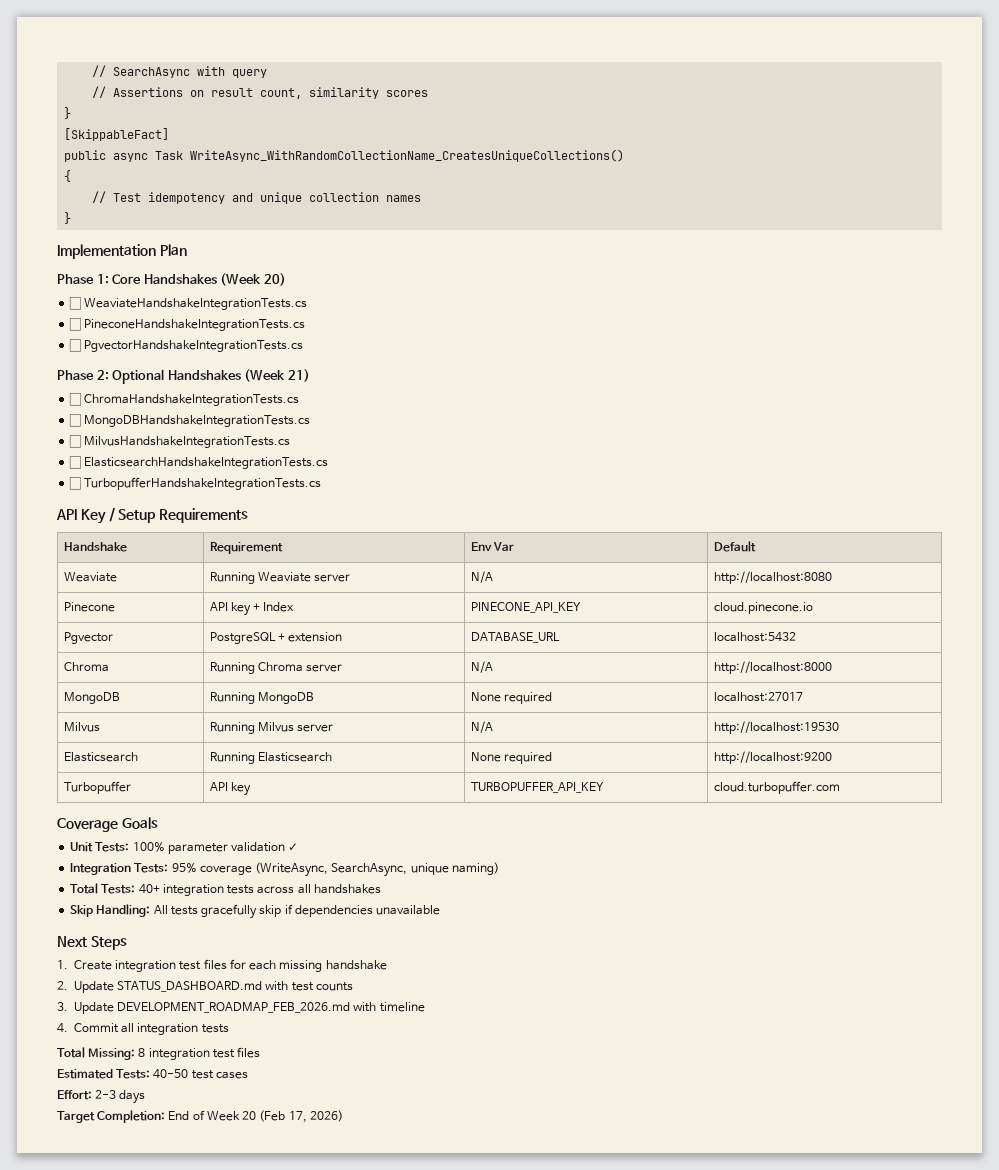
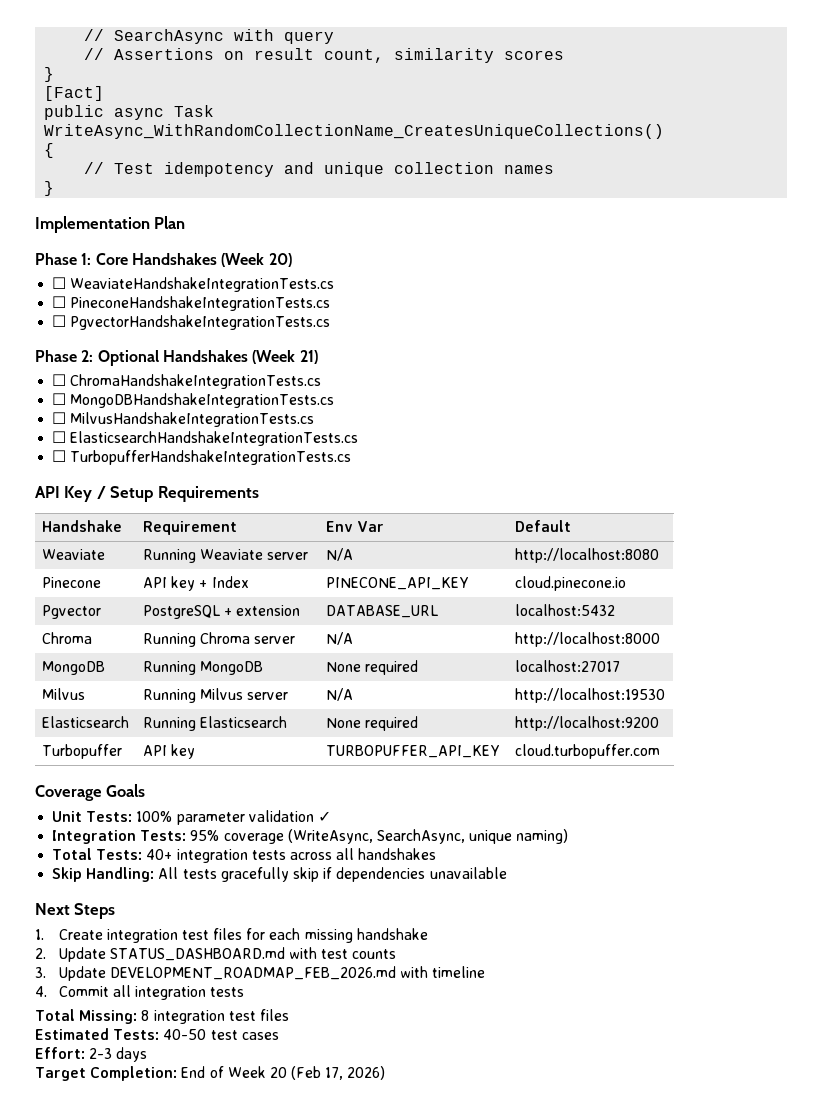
- [SkippableFact]
+ [Fact]

